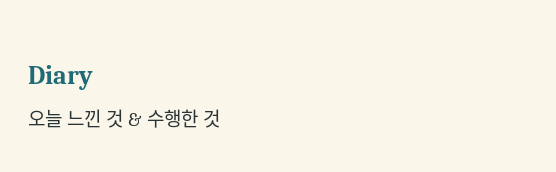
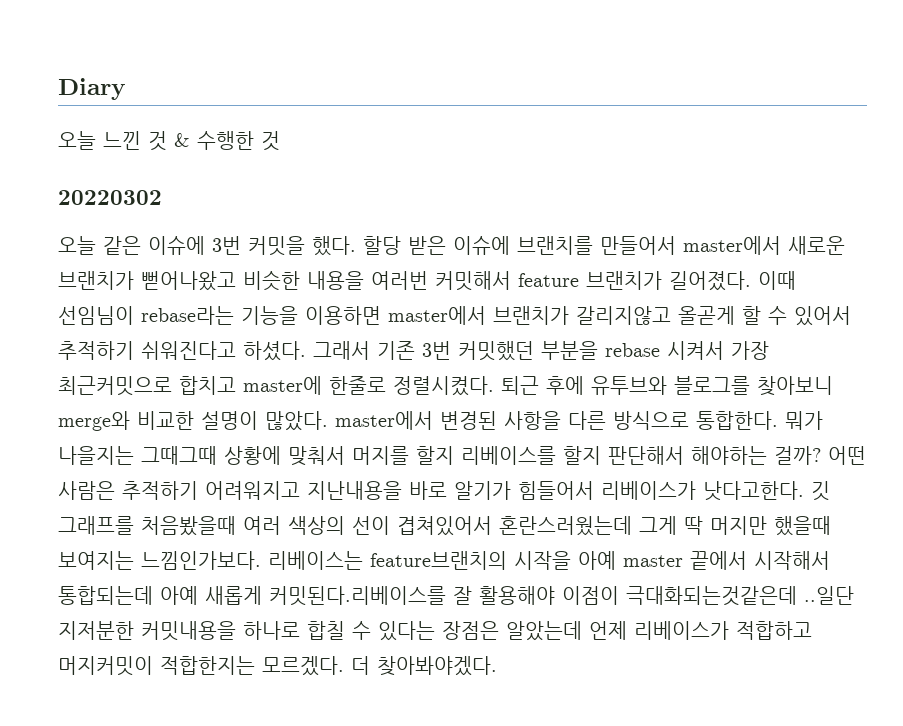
+ 20220302
+ 오늘 같은 이슈에 3번 커밋을 했다. 할당 받은 이슈에 브랜치를 만들어서 master에서 새로운 브랜치가 뻗어나왔고 비슷한 내용을 여러번 커밋해서 feature 브랜치가 길어졌다. 이때 선임님이 rebase라는 기능을 이용하면 master에서 브랜치가 갈리지않고 올곧게 할 수 있어서 추적하기 쉬워진다고 하셨다. 그래서 기존 3번 커밋했던 부분을 rebase 시켜서 가장 최근커밋으로 합치고 master에 한줄로 정렬시켰다. 퇴근 후에 유투브와 블로그를 찾아보니 merge와 비교한 설명이 많았다. master에서 변경된 사항을 다른 방식으로 통합한다. 뭐가 나을지는 그때그때 상황에 맞춰서 머지를 할지 리베이스를 할지 판단해서 해야하는 걸까? 어떤 사람은 추적하기 어려워지고 지난내용을 바로 알기가 힘들어서 리베이스가 낫다고한다. 깃 그래프를 처음봤을때 여러 색상의 선이 겹쳐있어서 혼란스러웠는데 그게 딱 머지만 했을때 보여지는 느낌인가보다. 리베이스는 feature브랜치의 시작을 아예 master 끝에서 시작해서 통합되는데 아예 새롭게 커밋된다.리베이스를 잘 활용해야 이점이 극대화되는것같은데 ..일단 지저분한 커밋내용을 하나로 합칠 수 있다는 장점은 알았는데 언제 리베이스가 적합하고 머지커밋이 적합한지는 모르겠다. 더 찾아봐야겠다.

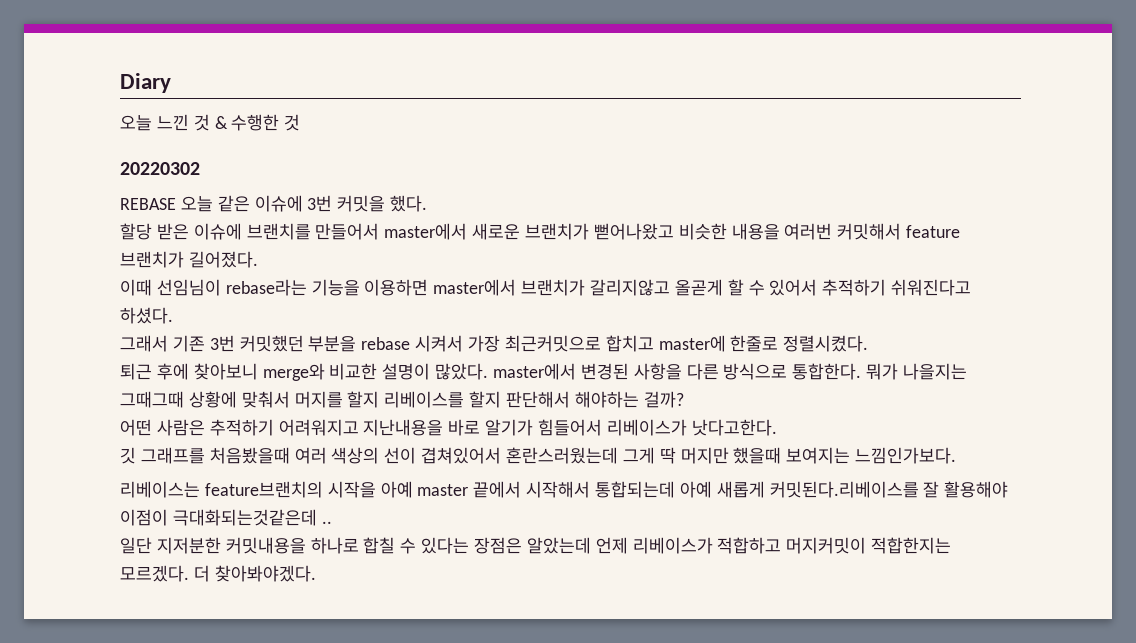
- 오늘 같은 이슈에 3번 커밋을 했다. 할당 받은 이슈에 브랜치를 만들어서 master에서 새로운 브랜치가 뻗어나왔고 비슷한 내용을 여러번 커밋해서 feature 브랜치가 길어졌다. 이때 선임님이 rebase라는 기능을 이용하면 master에서 브랜치가 갈리지않고 올곧게 할 수 있어서 추적하기 쉬워진다고 하셨다. 그래서 기존 3번 커밋했던 부분을 rebase 시켜서 가장 최근커밋으로 합치고 master에 한줄로 정렬시켰다. 퇴근 후에 유투브와 블로그를 찾아보니 merge와 비교한 설명이 많았다. master에서 변경된 사항을 다른 방식으로 통합한다.
+ REBASE 오늘 같은 이슈에 3번 커밋을 했다.
+ 할당 받은 이슈에 브랜치를 만들어서 master에서 새로운 브랜치가 뻗어나왔고 비슷한 내용을 여러번 커밋해서 feature 브랜치가 길어졌다.
+ 이때 선임님이 rebase라는 기능을 이용하면 master에서 브랜치가 갈리지않고 올곧게 할 수 있어서 추적하기 쉬워진다고 하셨다.
+ 그래서 기존 3번 커밋했던 부분을 rebase 시켜서 가장 최근커밋으로 합치고 master에 한줄로 정렬시켰다.
+ 퇴근 후에 찾아보니 merge와 비교한 설명이 많았다. master에서 변경된 사항을 다른 방식으로 통합한다.
- 뭐가 나을지는 그때그때 상황에 맞춰서 머지를 할지 리베이스를 할지 판단해서 해야하는 걸까? 어떤 사람은 추적하기 어려워지고 지난내용을 바로 알기가 힘들어서 리베이스가 낫다고한다. 깃 그래프를 처음봤을때 여러 색상의 선이 겹쳐있어서 혼란스러웠는데 그게 딱 머지만 했을때 보여지는 느낌인가보다. 리베이스는 feature브랜치의 시작을 아예 master 끝에서 시작해서 통합되는데 아예 새롭게 커밋된다.리베이스를 잘 활용해야 이점이 극대화되는것같은데 ..일단 지저분한 커밋내용을 하나로 합칠 수 있다는 장점은 알았는데 언제 리베이스가 적합하고 머지커밋이 적합한지는 모르겠다.
+ 뭐가 나을지는 그때그때 상황에 맞춰서 머지를 할지 리베이스를 할지 판단해서 해야하는 걸까?
+ 어떤 사람은 추적하기 어려워지고 지난내용을 바로 알기가 힘들어서 리베이스가 낫다고한다.
+ 깃 그래프를 처음봤을때 여러 색상의 선이 겹쳐있어서 혼란스러웠는데 그게 딱 머지만 했을때 보여지는 느낌인가보다.
+ 리베이스는 feature브랜치의 시작을 아예 master 끝에서 시작해서 통합되는데 아예 새롭게 커밋된다.리베이스를 잘 활용해야 이점이 극대화되는것같은데 ..
+ 일단 지저분한 커밋내용을 하나로 합칠 수 있다는 장점은 알았는데 언제 리베이스가 적합하고 머지커밋이 적합한지는 모르겠다.

